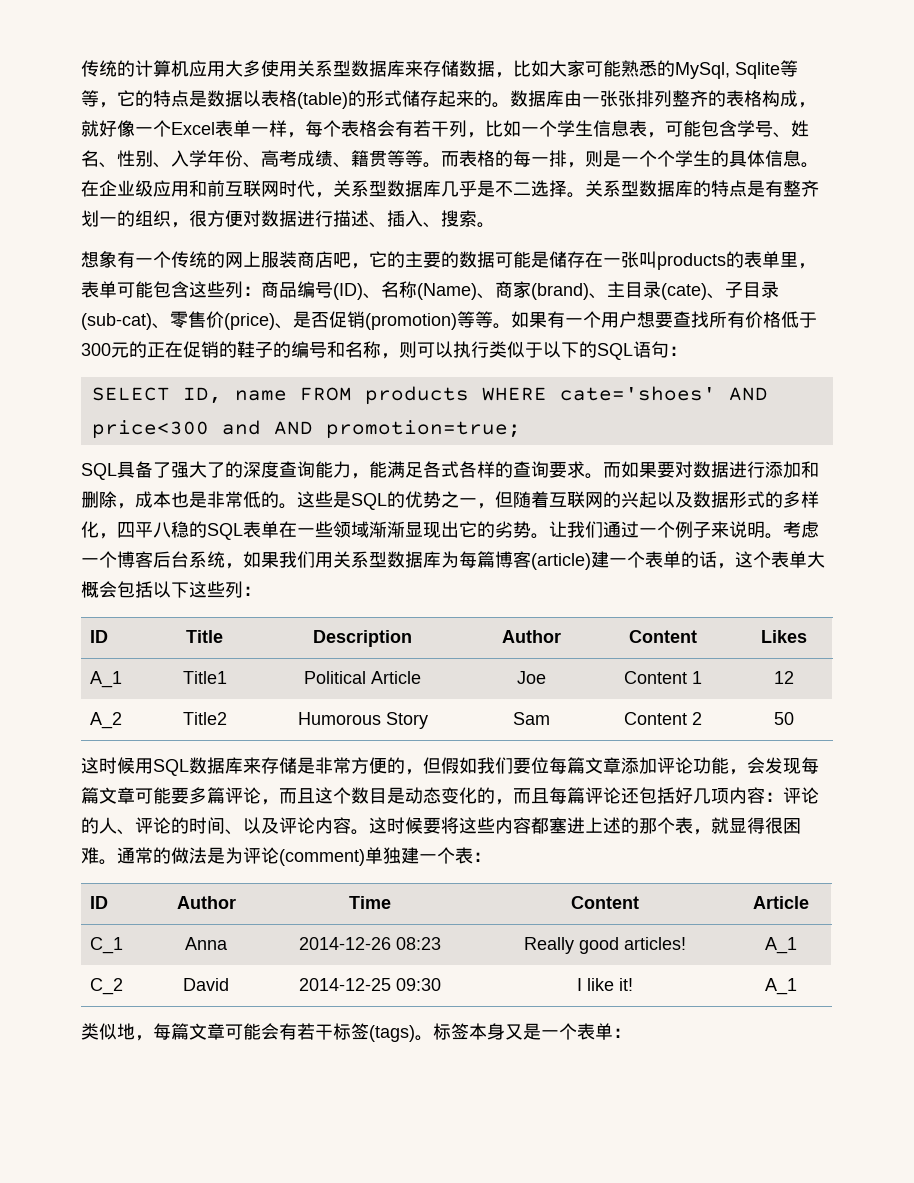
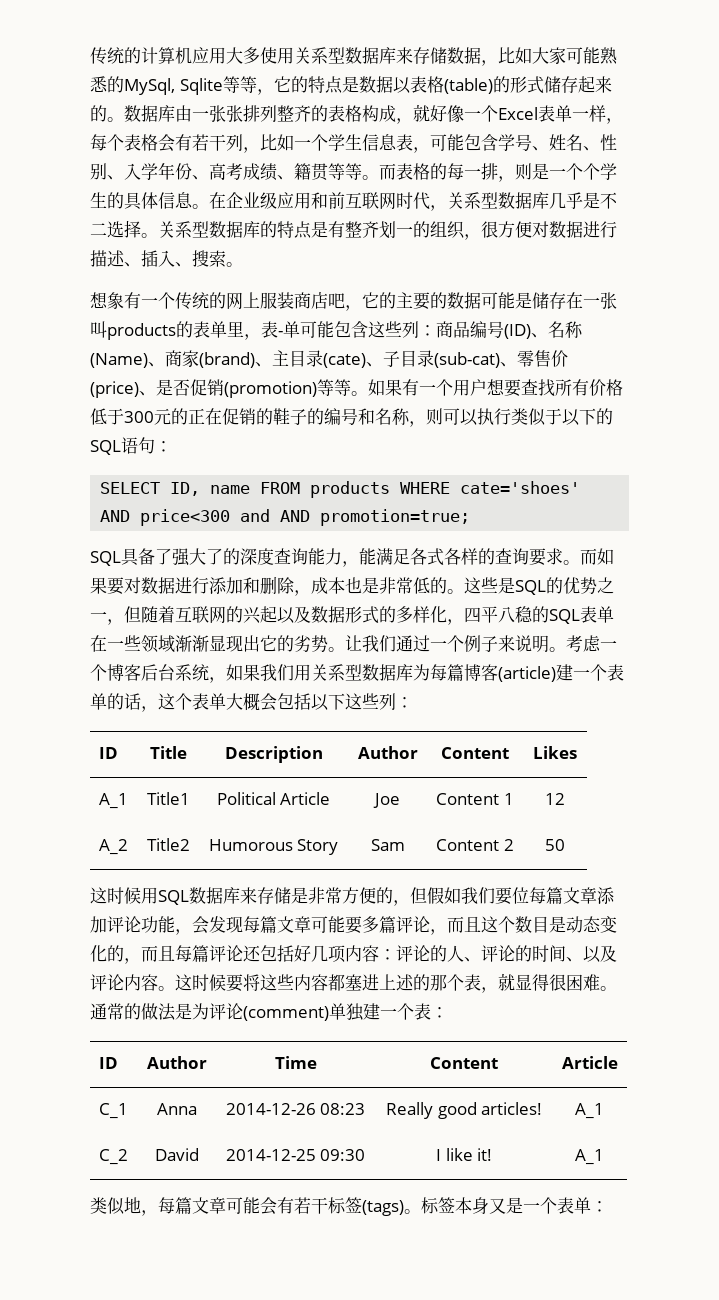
- 想象有一个传统的网上服装商店吧，它的主要的数据可能是储存在一张叫products的表单里，表单可能包含这些列：商品编号(ID)、名称(Name)、商家(brand)、主目录(cate)、子目录(sub-cat)、零售价(price)、是否促销(promotion)等等。
+ 想象有一个传统的网上服装商店吧，它的主要的数据可能是储存在一张叫products的表单里，表-单可能包含这些列：商品编号(ID)、名称(Name)、商家(brand)、主目录(cate)、子目录(sub-cat)、零售价(price)、是否促销(promotion)等等。

